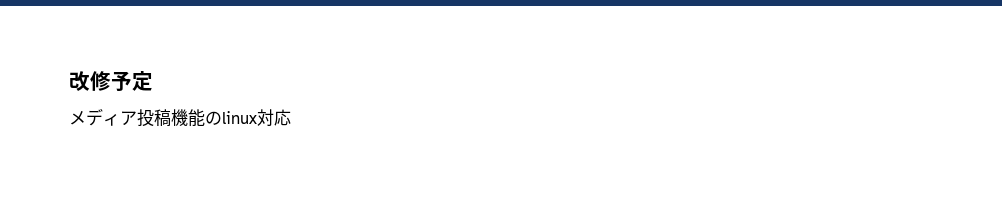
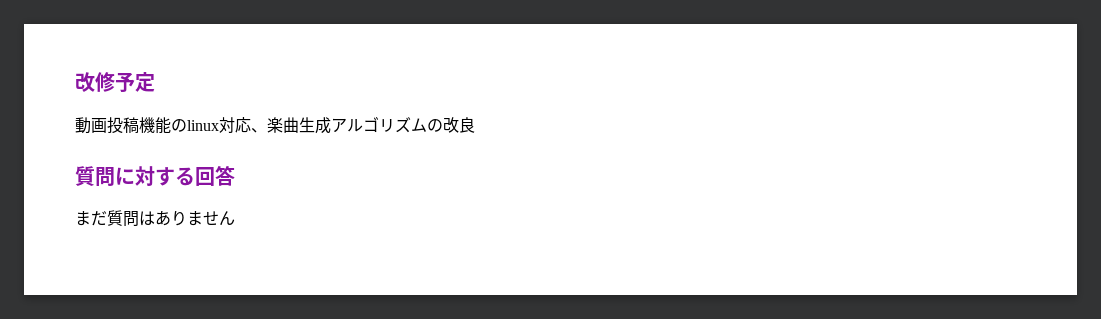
- メディア投稿機能のlinux対応
+ 動画投稿機能のlinux対応、楽曲生成アルゴリズムの改良
+ 質問に対する回答
+ まだ質問はありません

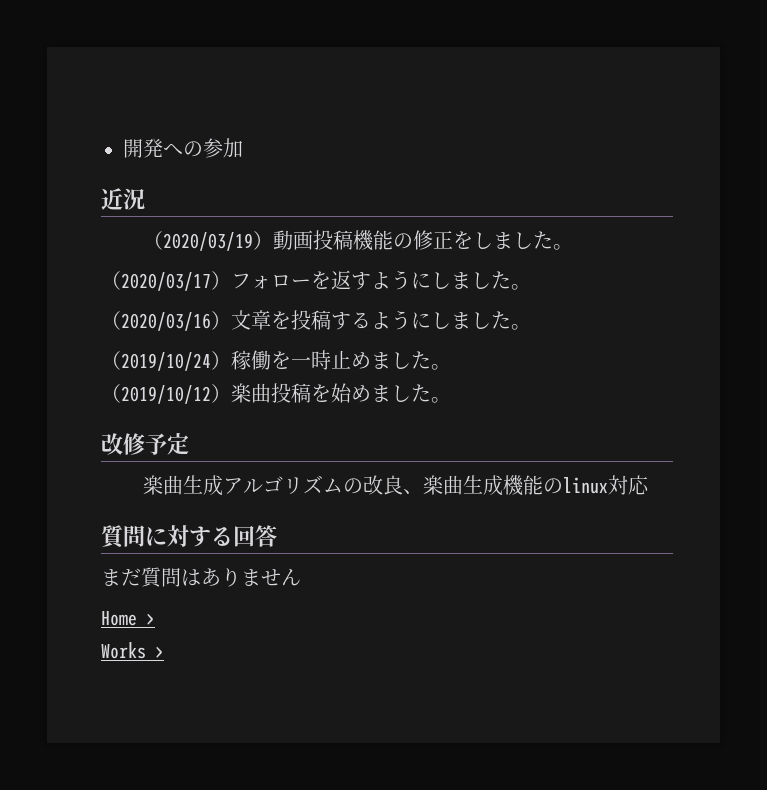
+ 開発への参加
+ 近況
+ （2020/03/19）動画投稿機能の修正をしました。
+ （2020/03/17）フォローを返すようにしました。
+ （2020/03/16）文章を投稿するようにしました。
+ （2019/10/24）稼働を一時止めました。
+ （2019/10/12）楽曲投稿を始めました。
  改修予定
- 動画投稿機能のlinux対応、楽曲生成アルゴリズムの改良
+ 楽曲生成アルゴリズムの改良、楽曲生成機能のlinux対応
+ Home >
+ Works >

